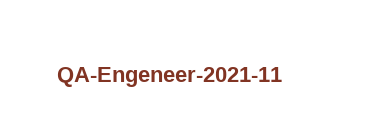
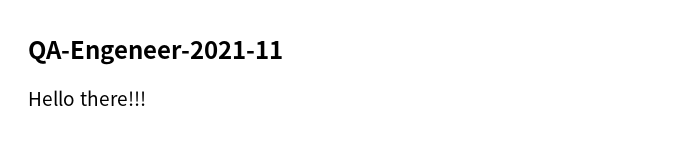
+ Hello there!!!

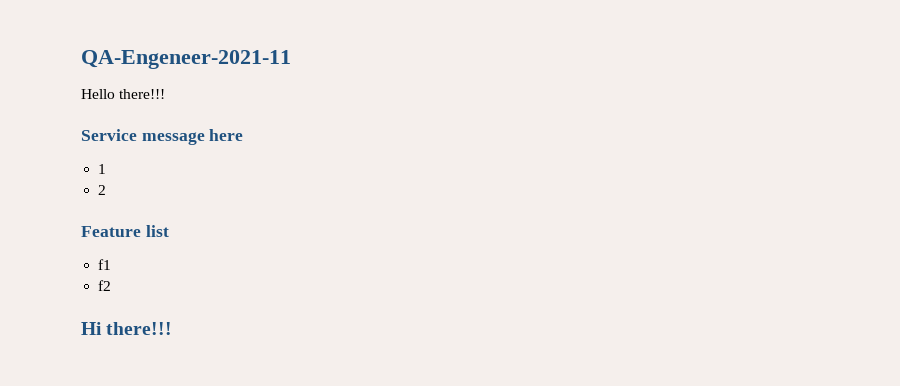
+ Service message here
+ 1
+ 2
+ Feature list
+ f1
+ f2
+ Hi there!!!

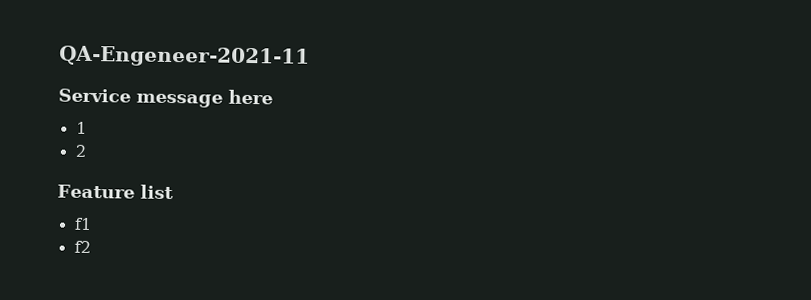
- Hello there!!!
- Hi there!!!

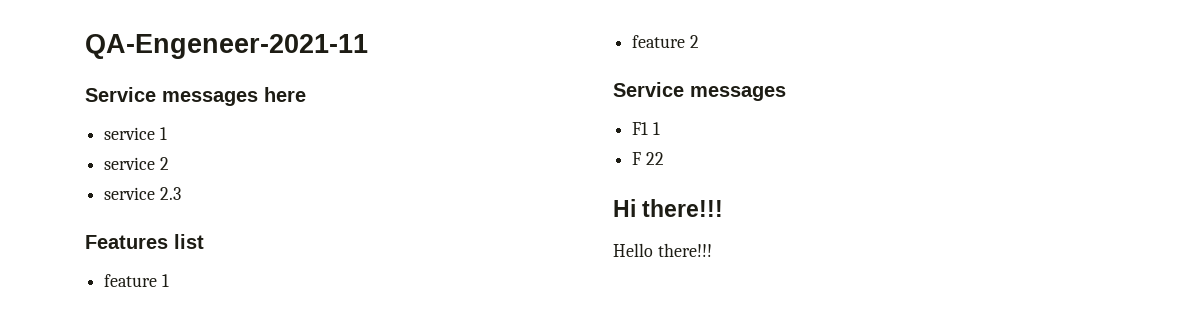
- Service message here
+ Service messages here
- 1
- 2
- Feature list
- f1
- f2
+ service 1
+ service 2
+ service 2.3
+ Features list
+ feature 1
+ feature 2
+ Service messages
+ F1 1
+ F 22
+ Hi there!!!
+ Hello there!!!

